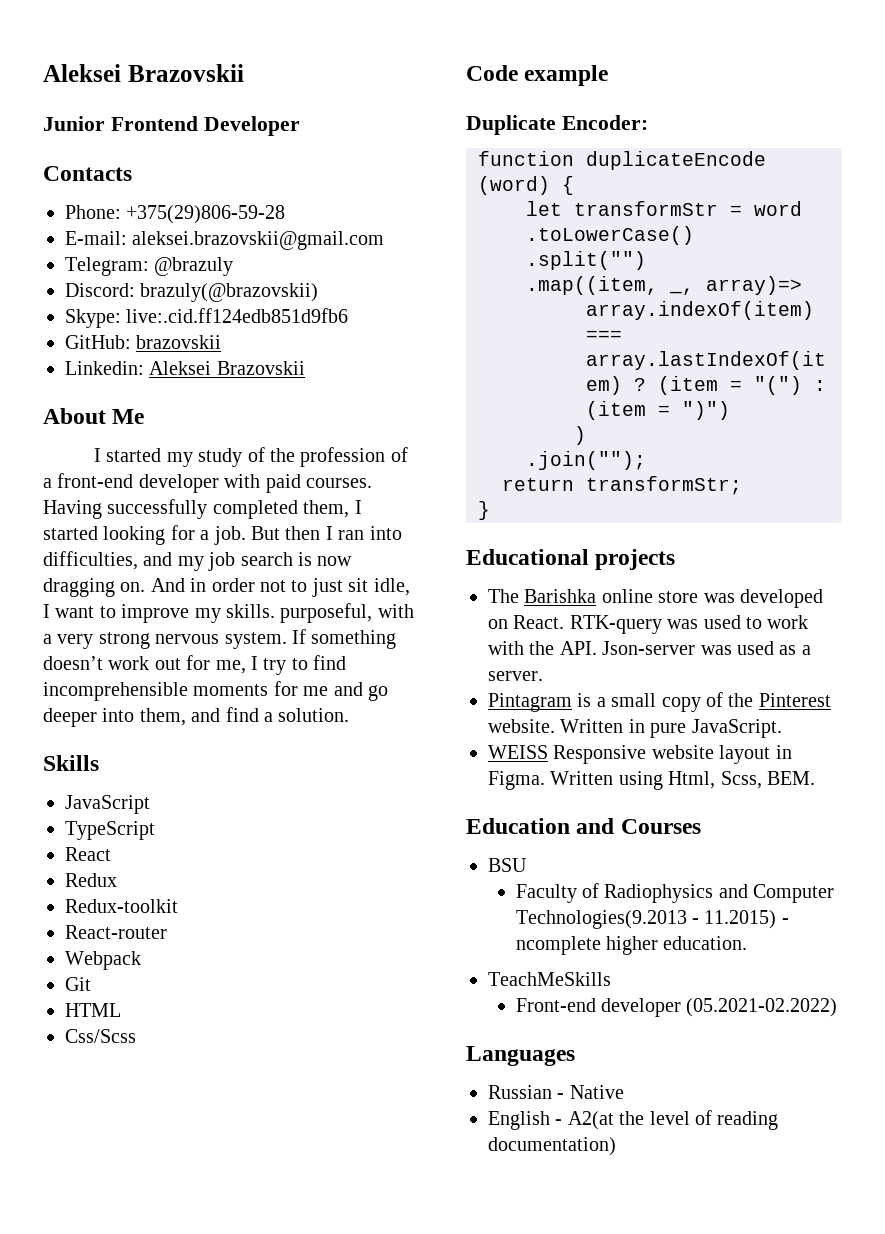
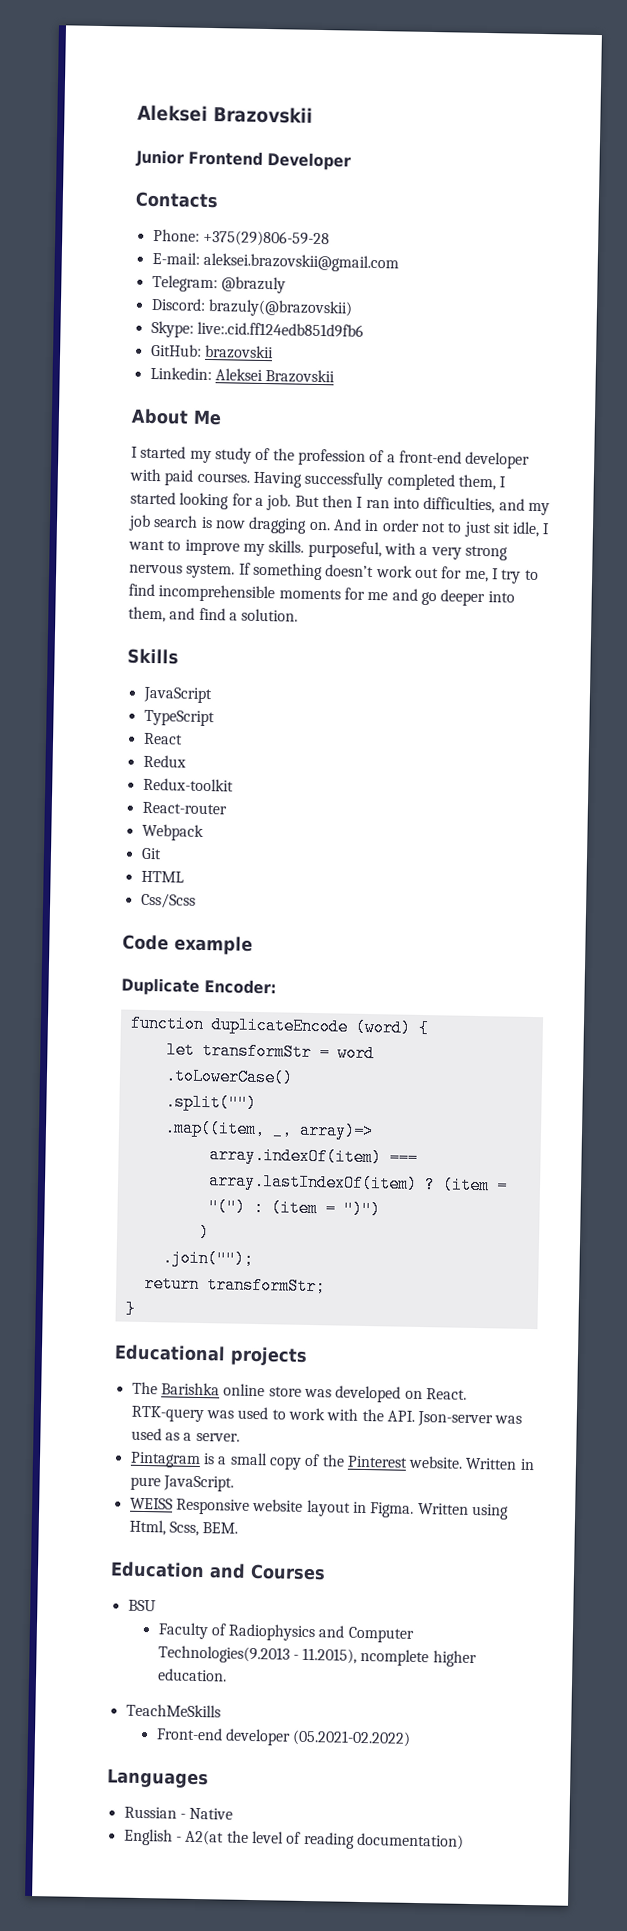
- Faculty of Radiophysics and Computer Technologies(9.2013 - 11.2015) - ncomplete higher education.
+ Faculty of Radiophysics and Computer Technologies(9.2013 - 11.2015), ncomplete higher education.

